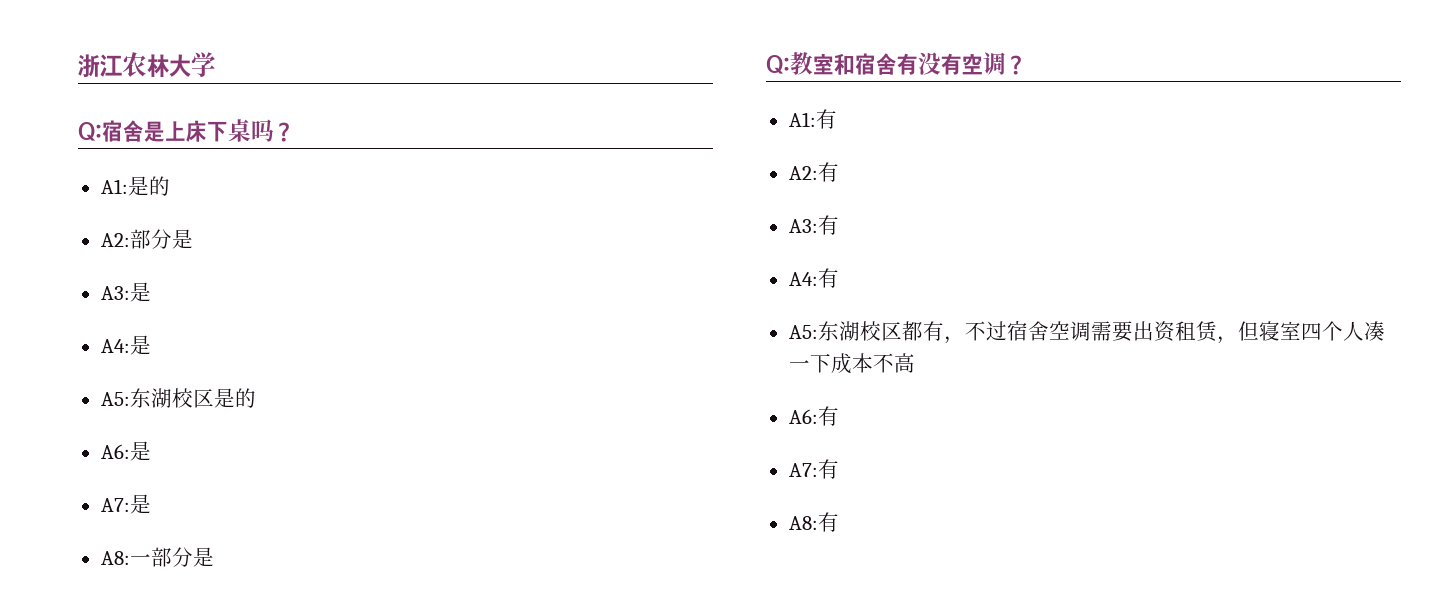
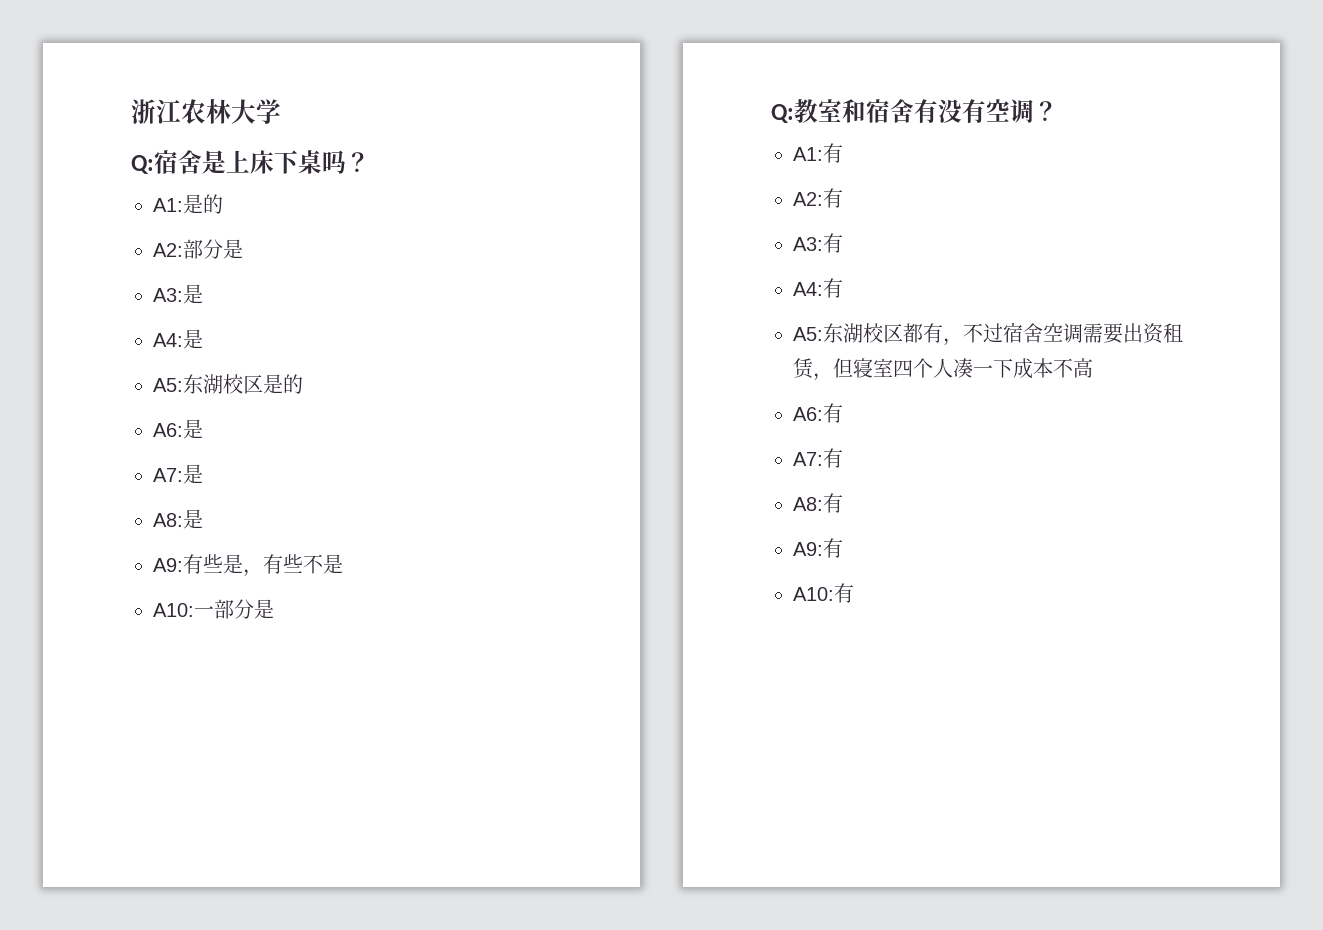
- A8:一部分是
+ A8:是
+ A9:有些是，有些不是
+ A10:一部分是
  A8:有
+ A9:有
+ A10:有

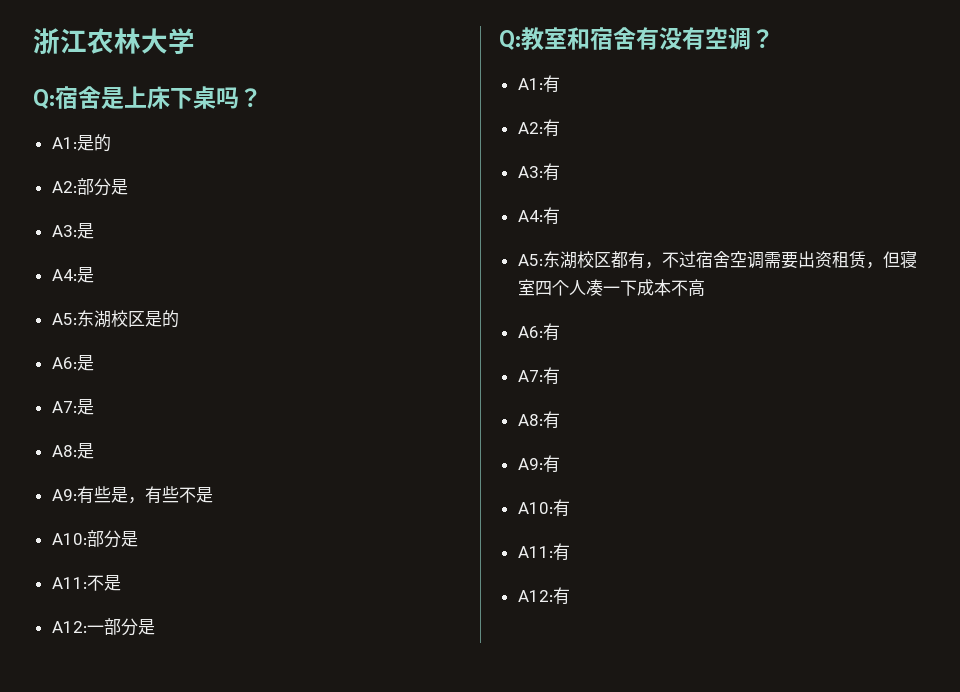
- A10:一部分是
+ A10:部分是
+ A11:不是
+ A12:一部分是
+ A11:有
+ A12:有

